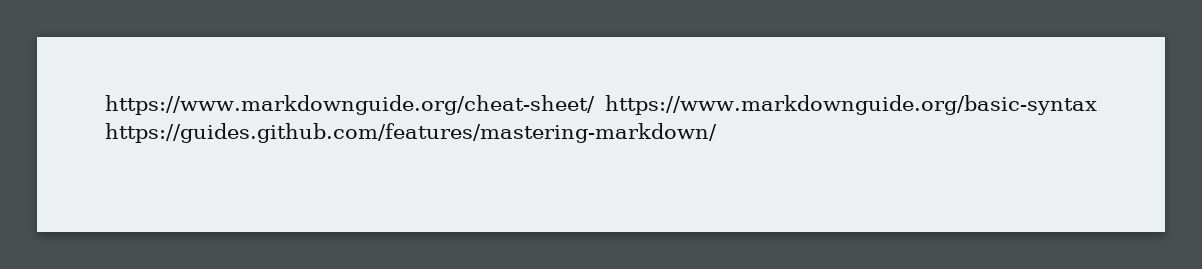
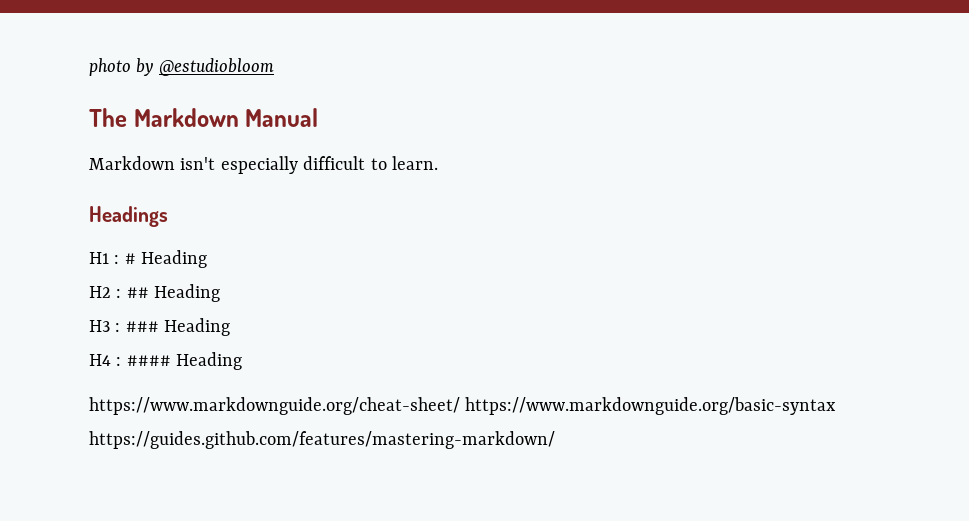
+ photo by @estudiobloom
+ The Markdown Manual
+ Markdown isn't especially difficult to learn.
+ Headings
+ H1 : # Heading
+ H2 : ## Heading
+ H3 : ### Heading
+ H4 : #### Heading

